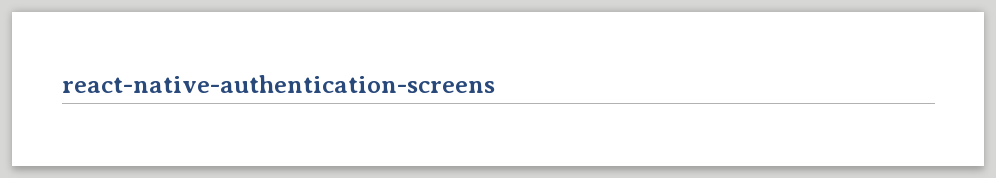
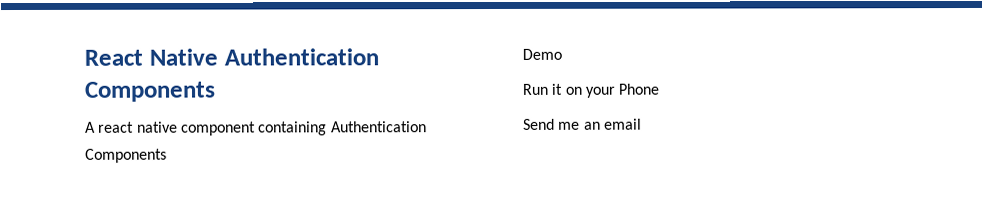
- react-native-authentication-screens
+ React Native Authentication Components
+ A react native component containing Authentication Components
+ Demo
+ Run it on your Phone
+ Send me an email

